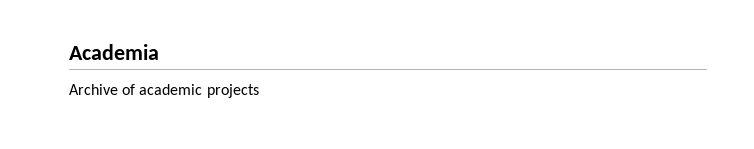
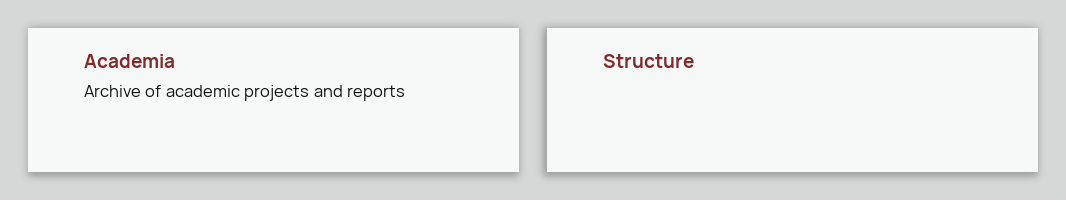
- Archive of academic projects
+ Archive of academic projects and reports
+ Structure

